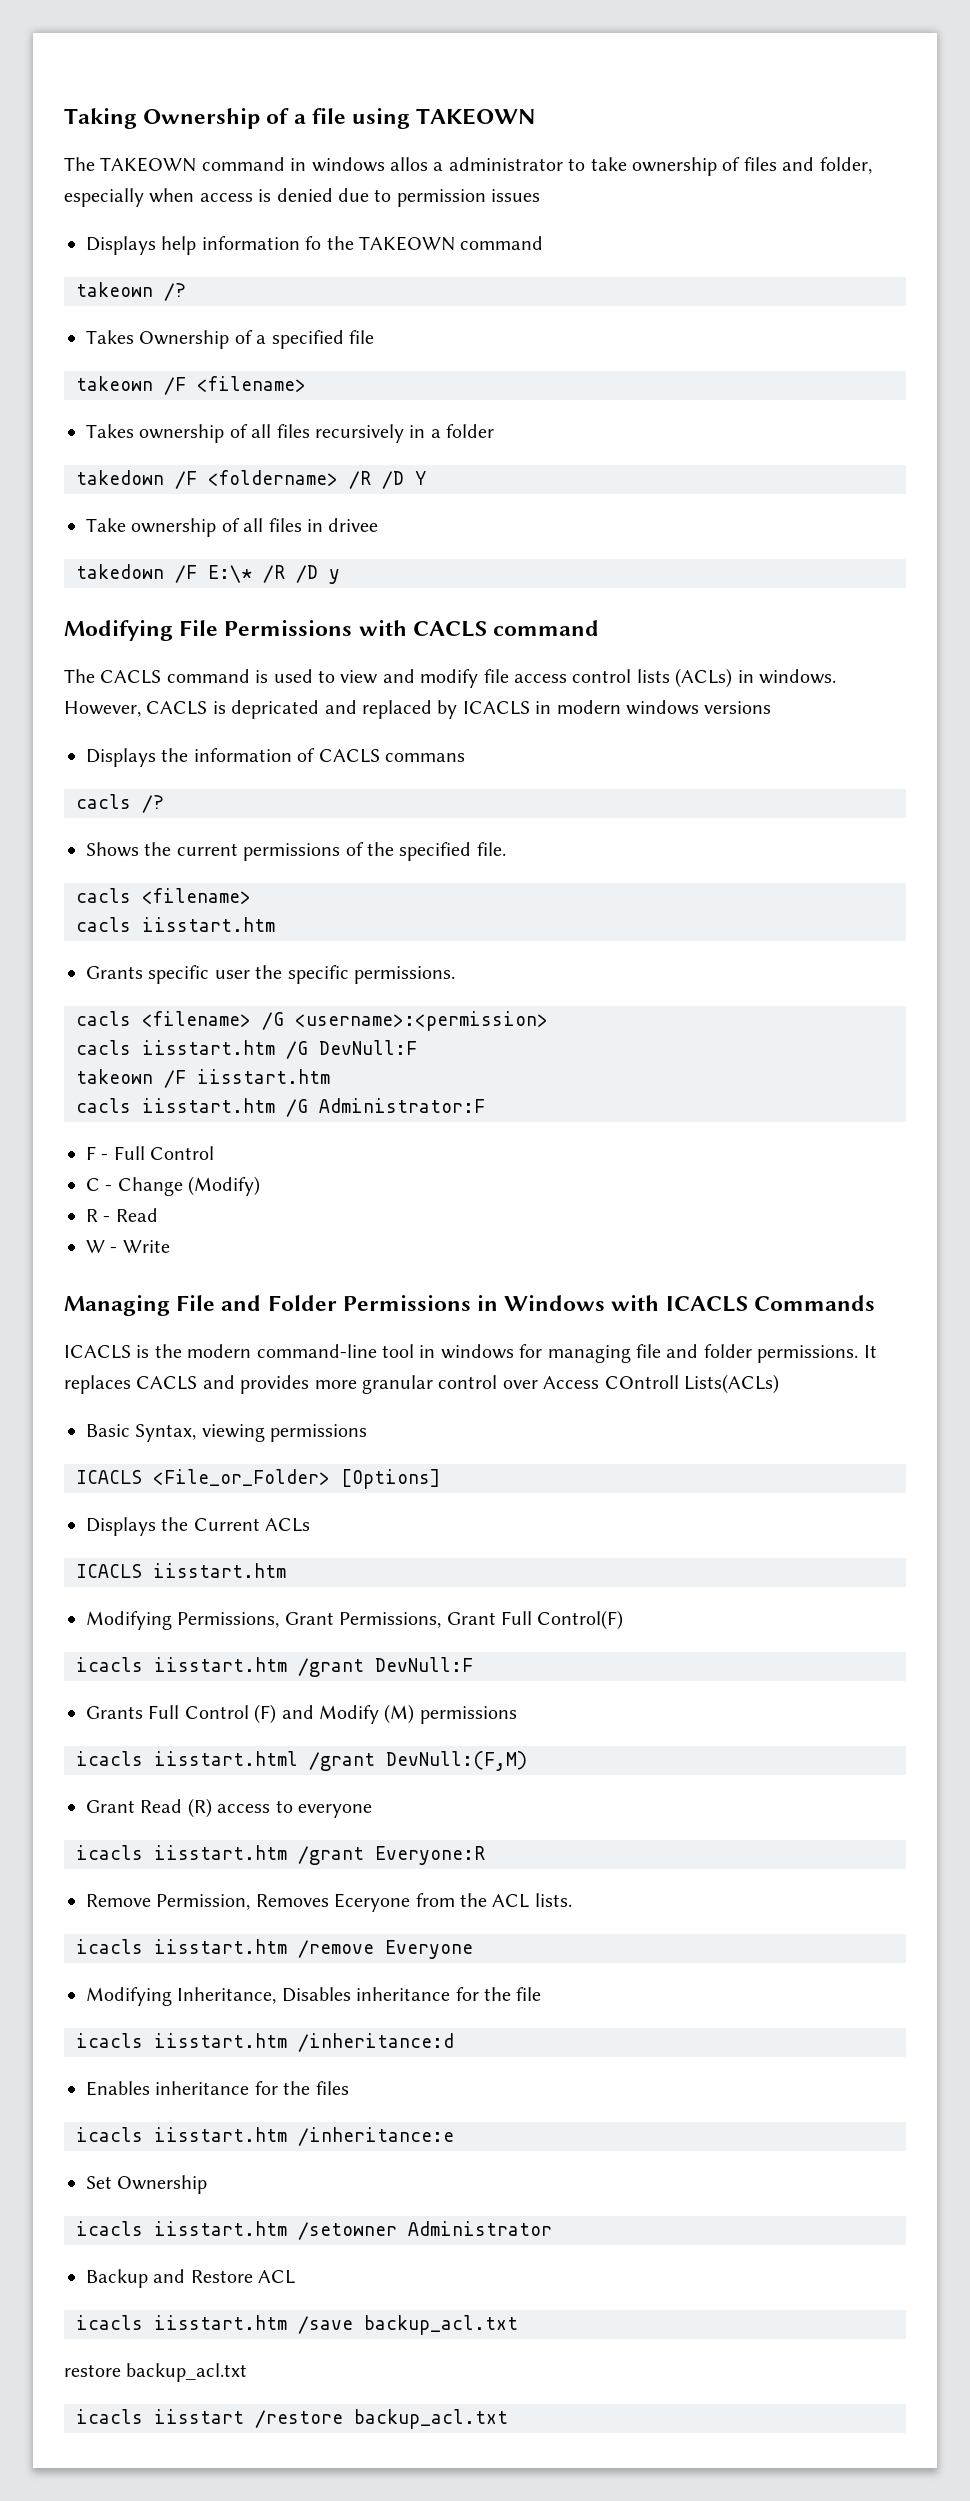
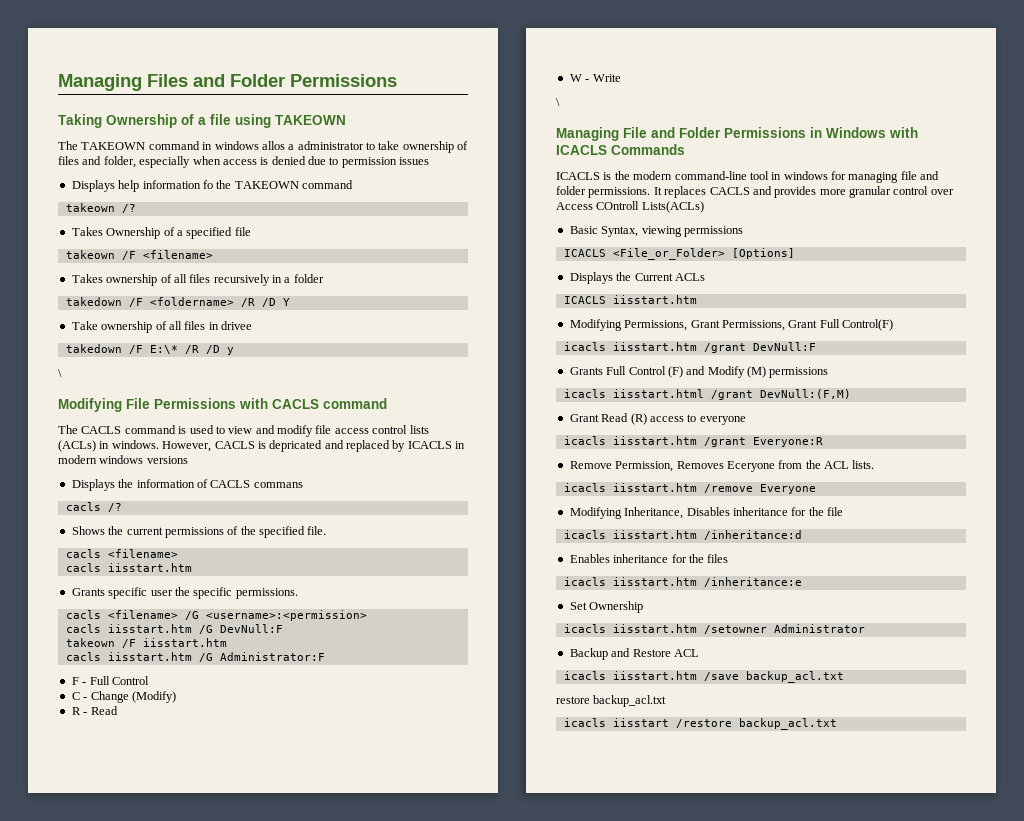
+ Managing Files and Folder Permissions
  takedown /F E:\* /R /D y
+ \
  W - Write
+ \

